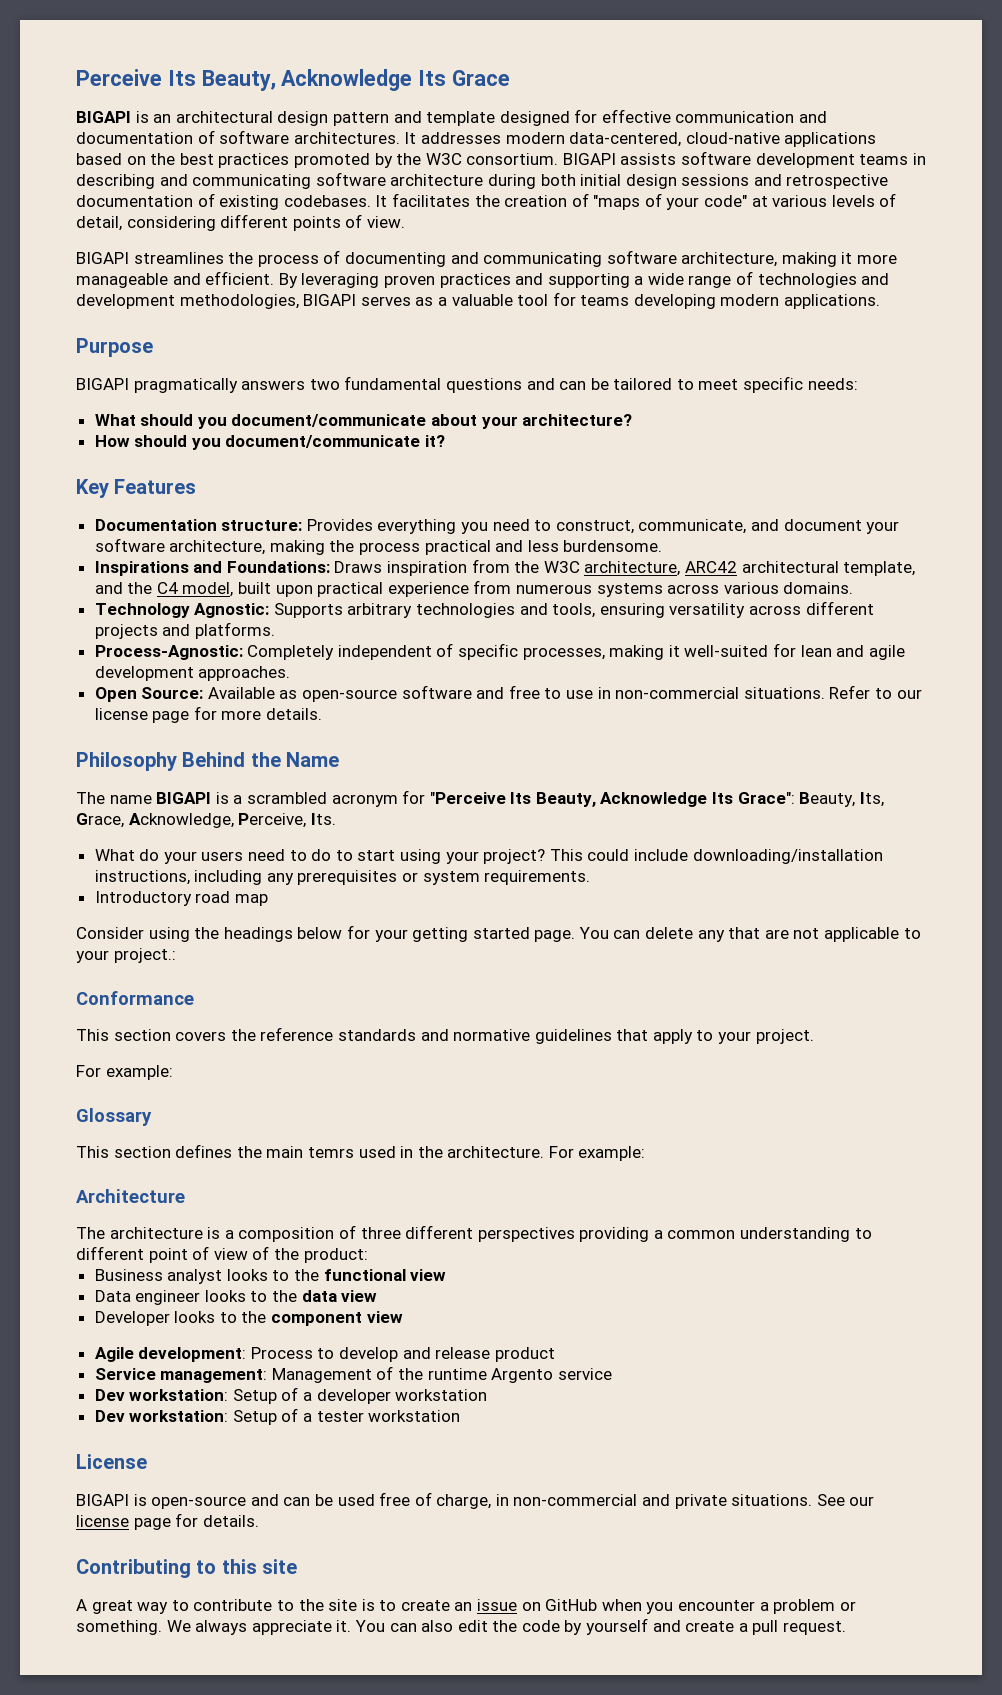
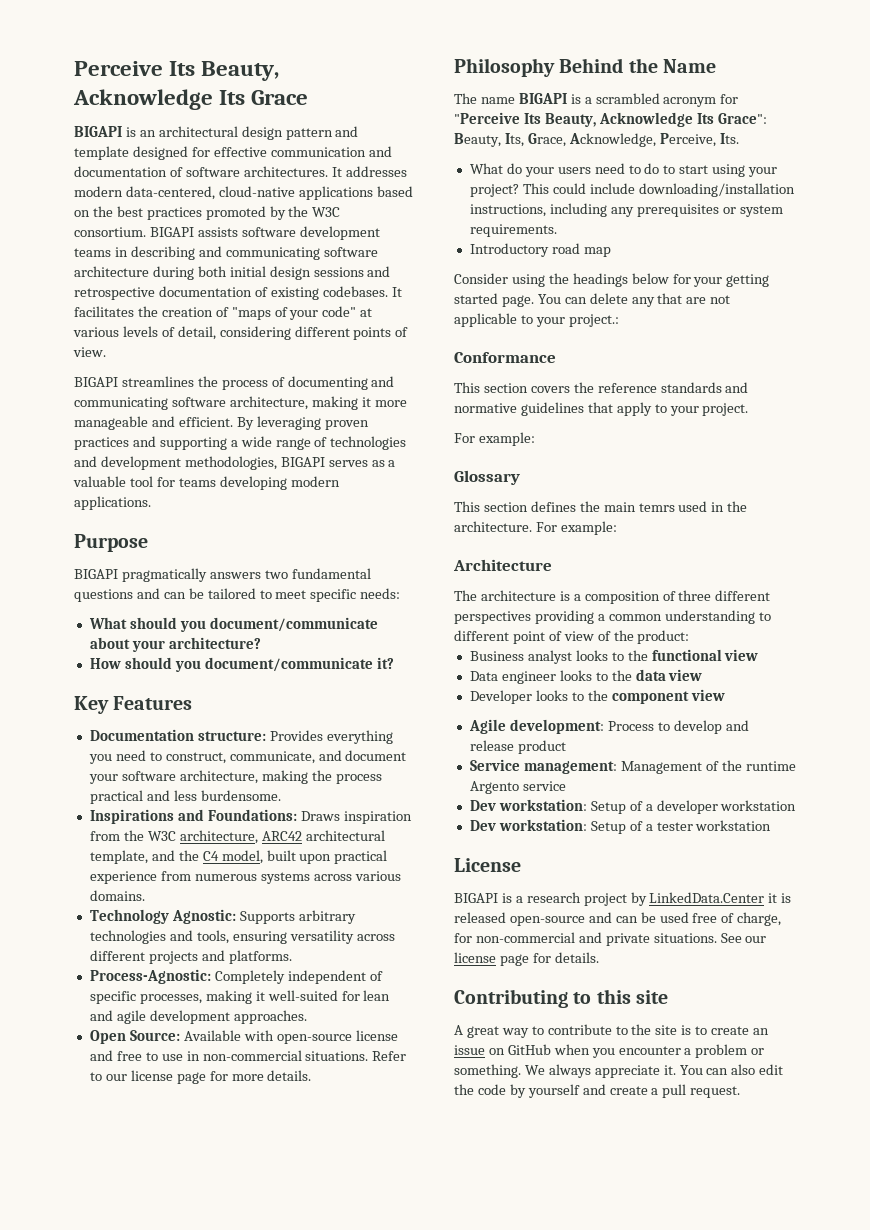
- Open Source: Available as open-source software and free to use in non-commercial situations.
+ Open Source: Available with open-source license and free to use in non-commercial situations.
- BIGAPI is open-source and can be used free of charge, in non-commercial and private situations.
+ BIGAPI is a research project by LinkedData.Center it is released open-source and can be used free of charge, for non-commercial and private situations.

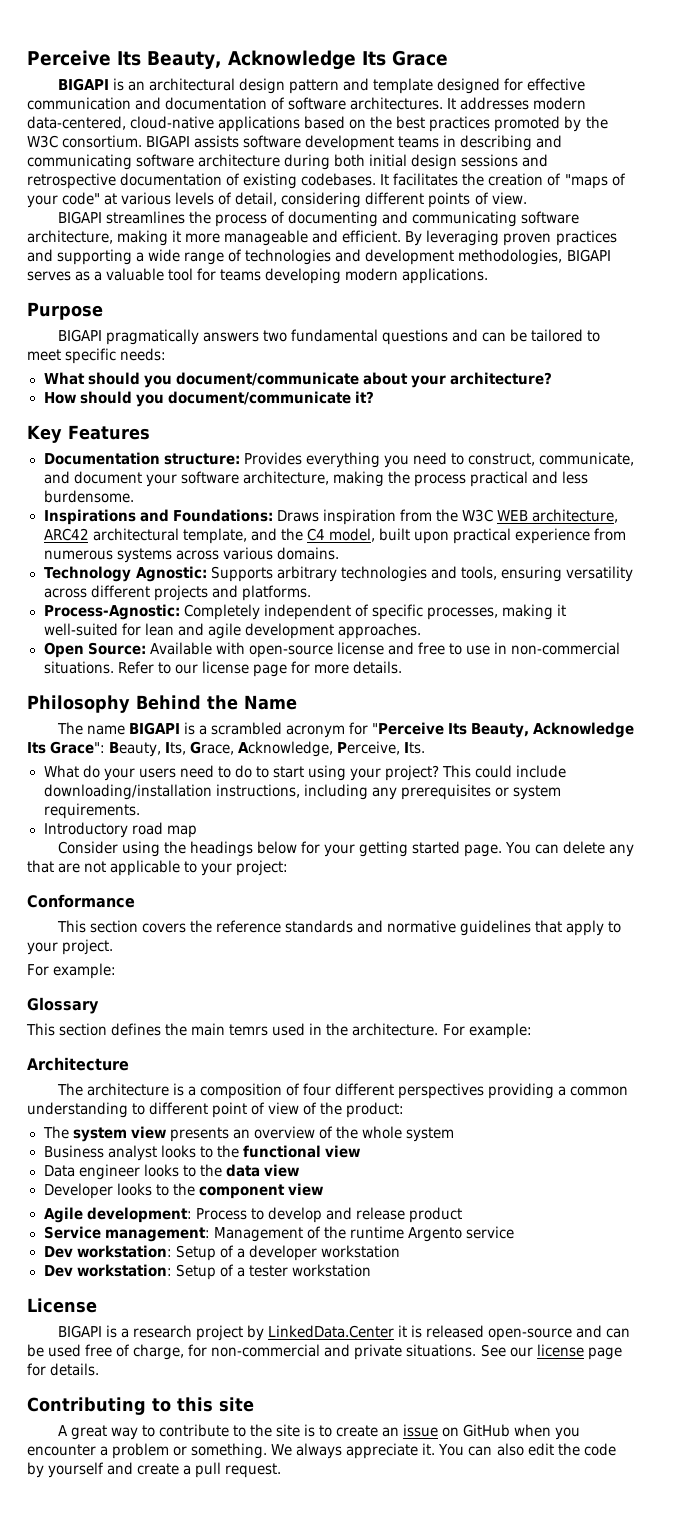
- Inspirations and Foundations: Draws inspiration from the W3C architecture, ARC42 architectural template, and the C4 model, built upon practical experience from numerous systems across various domains.
+ Inspirations and Foundations: Draws inspiration from the W3C WEB architecture, ARC42 architectural template, and the C4 model, built upon practical experience from numerous systems across various domains.
- You can delete any that are not applicable to your project.:
+ You can delete any that are not applicable to your project:
- The architecture is a composition of three different perspectives providing a common understanding to different point of view of the product:
+ The architecture is a composition of four different perspectives providing a common understanding to different point of view of the product:
+ The system view presents an overview of the whole system

